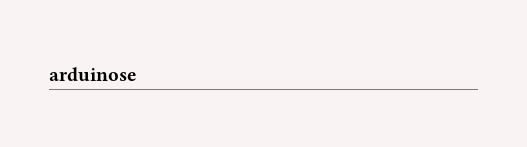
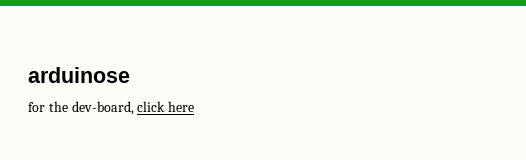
+ for the dev-board, click here

